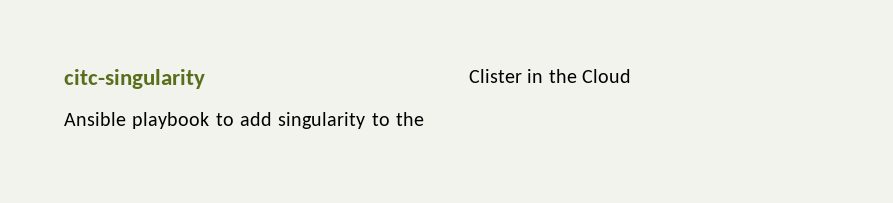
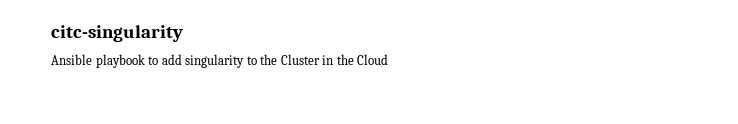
- Ansible playbook to add singularity to the Clister in the Cloud
+ Ansible playbook to add singularity to the Cluster in the Cloud

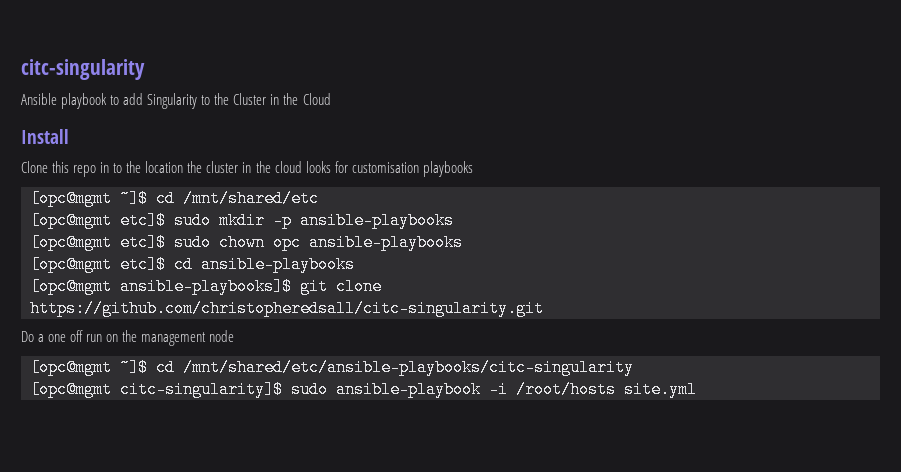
- Ansible playbook to add singularity to the Cluster in the Cloud
+ Ansible playbook to add Singularity to the Cluster in the Cloud
+ Install
+ Clone this repo in to the location the cluster in the cloud looks for customisation playbooks
+ [opc@mgmt ~]$ cd /mnt/shared/etc
+ [opc@mgmt etc]$ sudo mkdir -p ansible-playbooks
+ [opc@mgmt etc]$ sudo chown opc ansible-playbooks
+ [opc@mgmt etc]$ cd ansible-playbooks
+ [opc@mgmt ansible-playbooks]$ git clone https://github.com/christopheredsall/citc-singularity.git
+ Do a one off run on the management node
+ [opc@mgmt ~]$ cd /mnt/shared/etc/ansible-playbooks/citc-singularity
+ [opc@mgmt citc-singularity]$ sudo ansible-playbook -i /root/hosts site.yml

